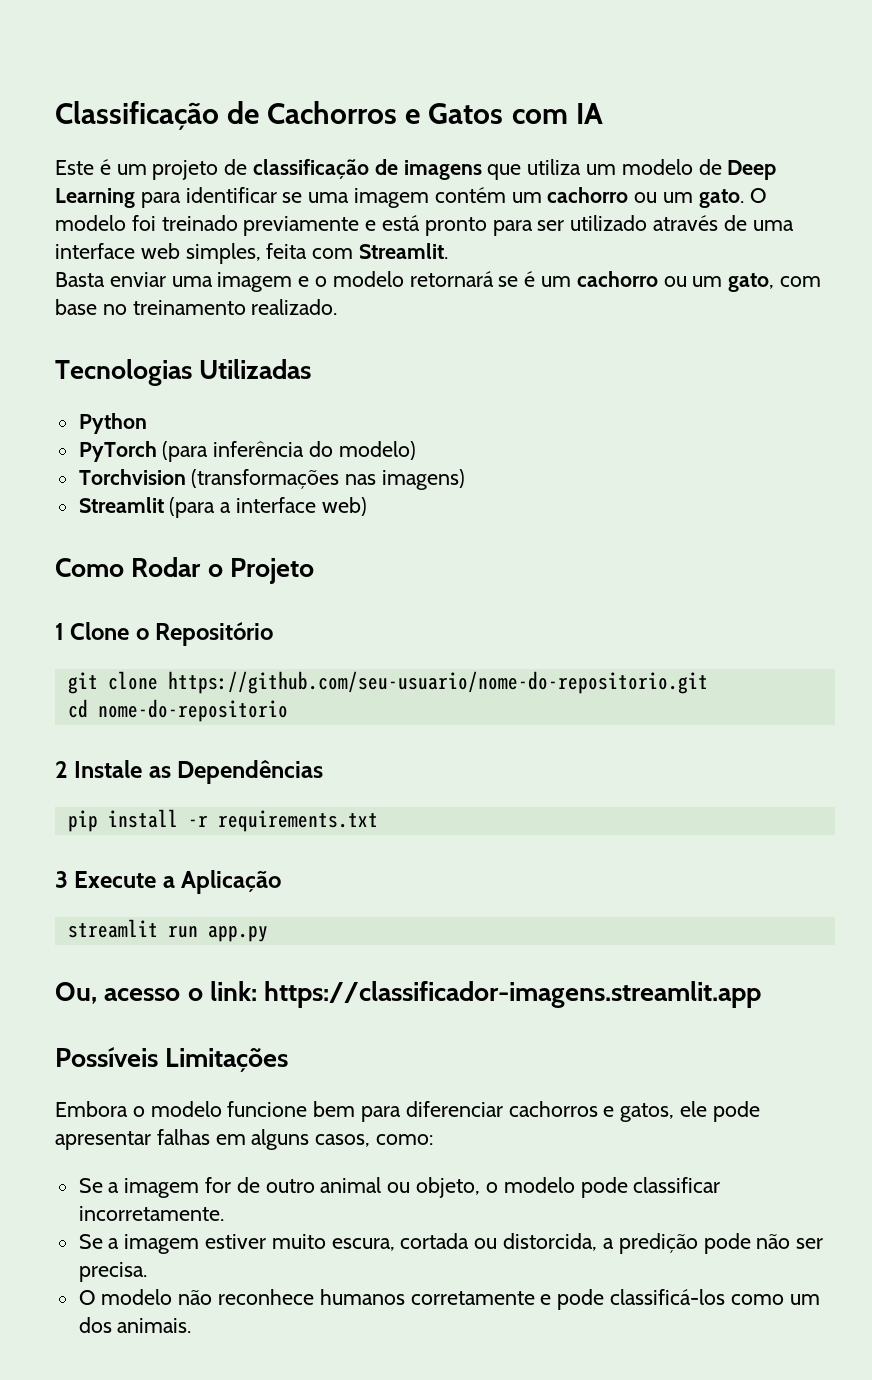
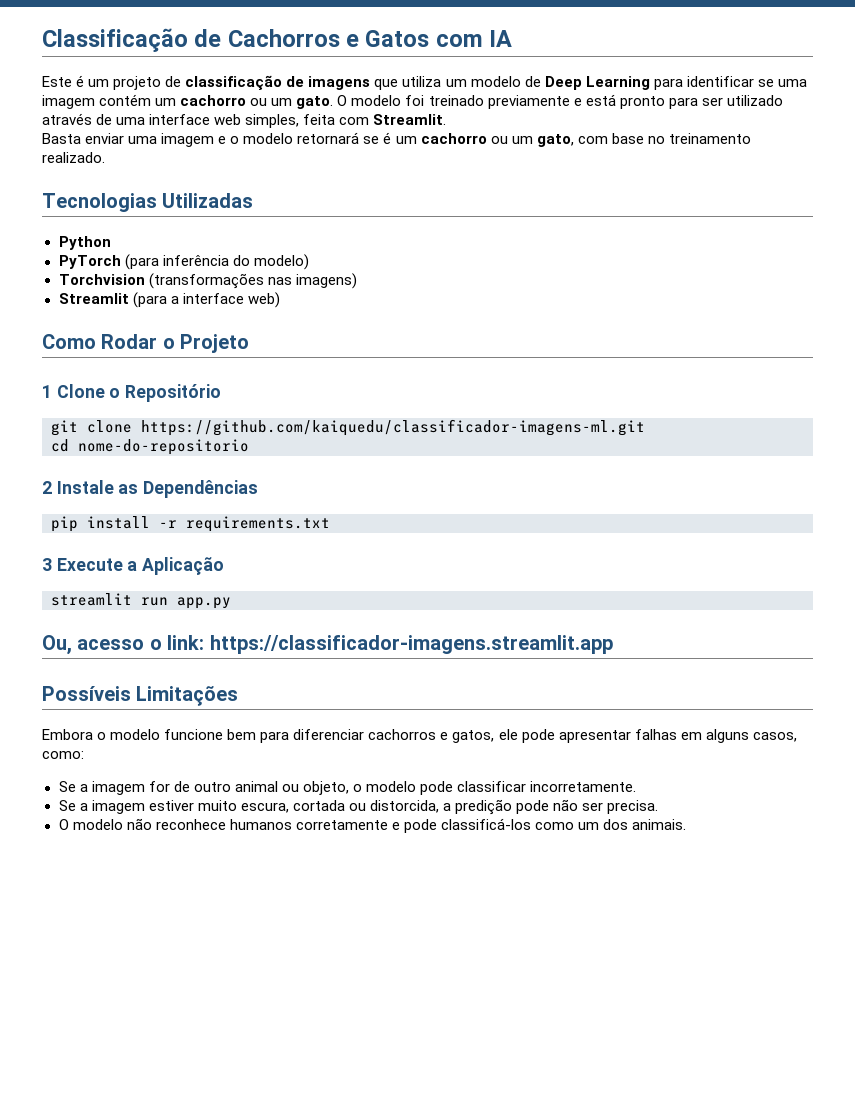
- git clone https://github.com/seu-usuario/nome-do-repositorio.git
+ git clone https://github.com/kaiquedu/classificador-imagens-ml.git

